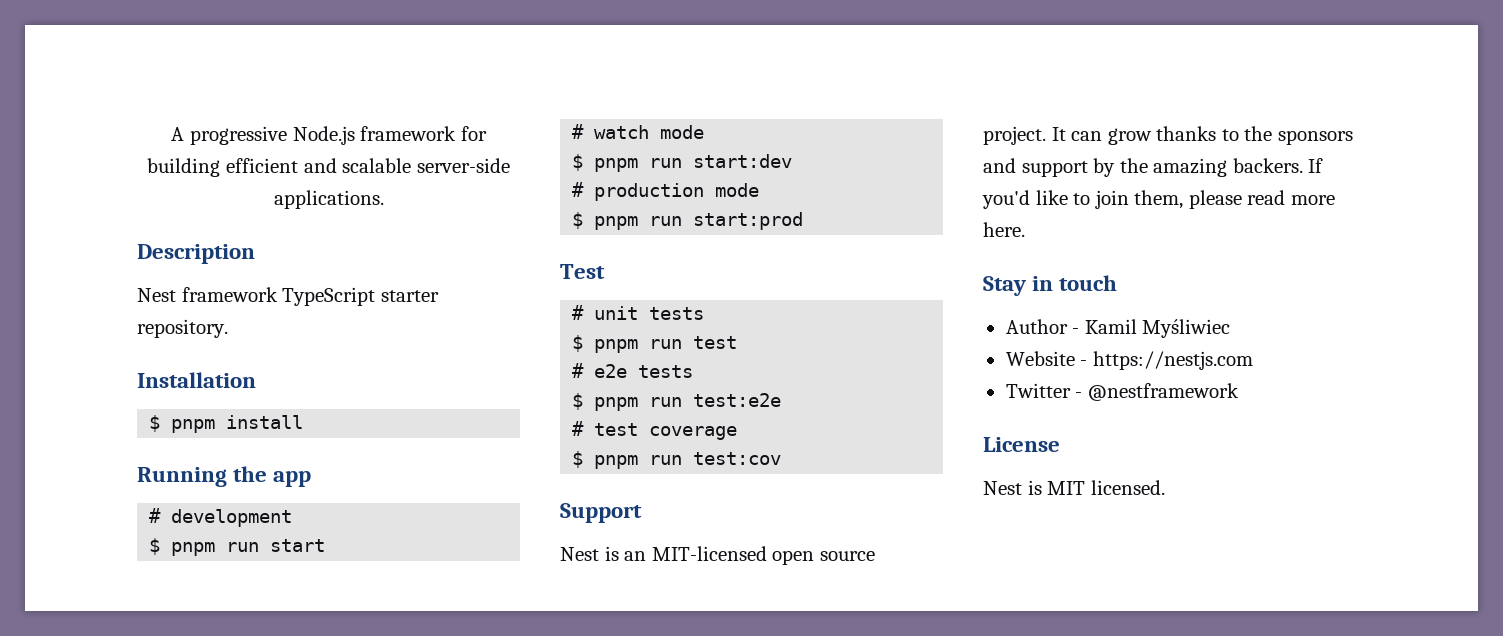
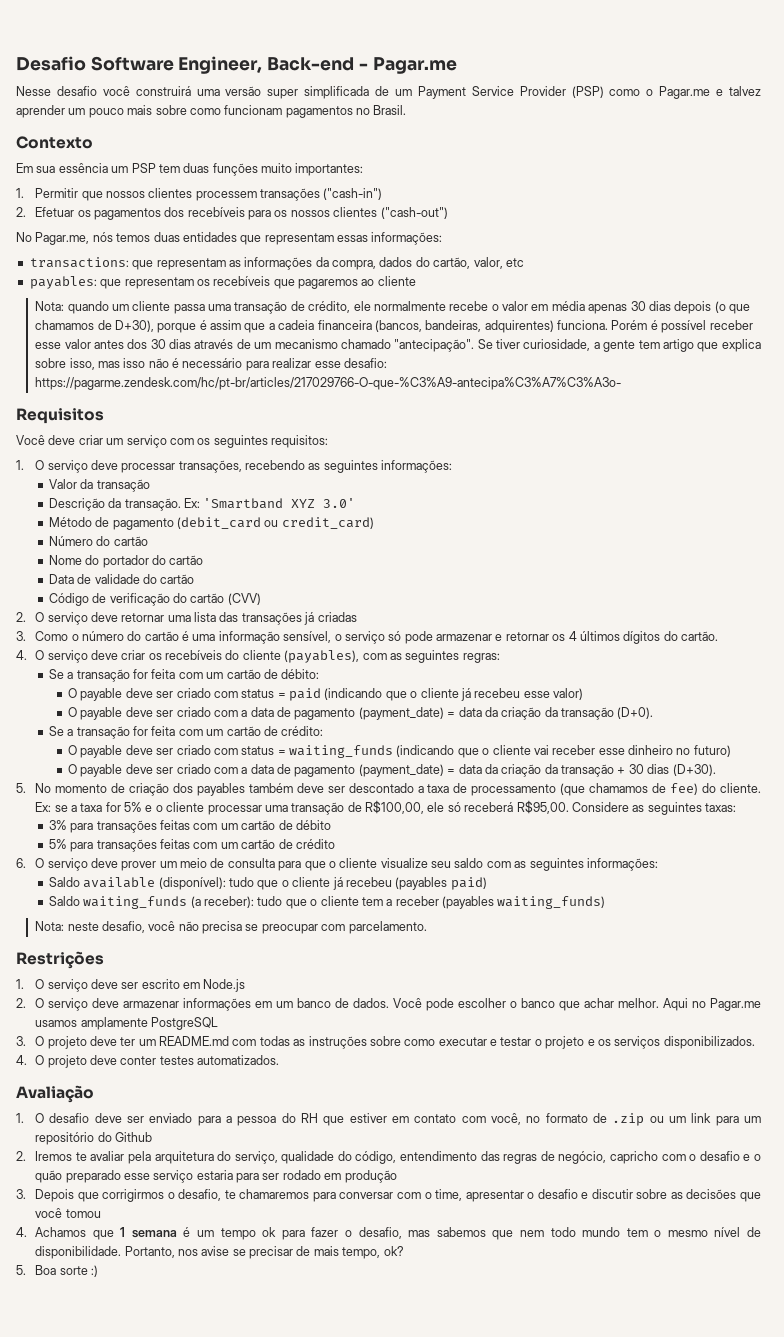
- A progressive Node.js framework for building efficient and scalable server-side applications.
- Description
- Nest framework TypeScript starter repository.
- Installation
- $ pnpm install
- Running the app
- # development
- $ pnpm run start
- # watch mode
- $ pnpm run start:dev
- # production mode
- $ pnpm run start:prod
- Test
- # unit tests
- $ pnpm run test
- # e2e tests
- $ pnpm run test:e2e
- # test coverage
- $ pnpm run test:cov
- Support
- Nest is an MIT-licensed open source project. It can grow thanks to the sponsors and support by the amazing backers. If you'd like to join them, please read more here.
- Stay in touch
- Author - Kamil Myśliwiec
- Website - https://nestjs.com
- Twitter - @nestframework
- License
- Nest is MIT licensed.
+ Desafio Software Engineer, Back-end - Pagar.me
+ Nesse desafio você construirá uma versão super simplificada de um Payment Service Provider (PSP) como o Pagar.me e talvez aprender um pouco mais sobre como funcionam pagamentos no Brasil.
+ Contexto
+ Em sua essência um PSP tem duas funções muito importantes:
+ 1. Permitir que nossos clientes processem transações ("cash-in")
+ 2. Efetuar os pagamentos dos recebíveis para os nossos clientes ("cash-out")
+ No Pagar.me, nós temos duas entidades que representam essas informações:
+ transactions: que representam as informações da compra, dados do cartão, valor, etc
+ payables: que representam os recebíveis que pagaremos ao cliente
+ Nota: quando um cliente passa uma transação de crédito, ele normalmente recebe o valor em média apenas 30 dias depois (o que chamamos de D+30), porque é assim que a cadeia financeira (bancos, bandeiras, adquirentes) funciona. Porém é possível receber esse valor antes dos 30 dias através de um mecanismo chamado "antecipação". Se tiver curiosidade, a gente tem artigo que explica sobre isso, mas isso não é necessário para realizar esse desafio: https://pagarme.zendesk.com/hc/pt-br/articles/217029766-O-que-%C3%A9-antecipa%C3%A7%C3%A3o-
+ Requisitos
+ Você deve criar um serviço com os seguintes requisitos:
+ 1. O serviço deve processar transações, recebendo as seguintes informações:
+ Valor da transação
+ Descrição da transação. Ex: 'Smartband XYZ 3.0'
+ Método de pagamento (debit_card ou credit_card)
+ Número do cartão
+ Nome do portador do cartão
+ Data de validade do cartão
+ Código de verificação do cartão (CVV)
+ 2. O serviço deve retornar uma lista das transações já criadas
+ 3. Como o número do cartão é uma informação sensível, o serviço só pode armazenar e retornar os 4 últimos dígitos do cartão.
+ 4. O serviço deve criar os recebíveis do cliente (payables), com as seguintes regras:
+ Se a transação for feita com um cartão de débito:
+ O payable deve ser criado com status = paid (indicando que o cliente já recebeu esse valor)
+ O payable deve ser criado com a data de pagamento (payment_date) = data da criação da transação (D+0).
+ Se a transação for feita com um cartão de crédito:
+ O payable deve ser criado com status = waiting_funds (indicando que o cliente vai receber esse dinheiro no futuro)
+ O payable deve ser criado com a data de pagamento (payment_date) = data da criação da transação + 30 dias (D+30).
+ 5. No momento de criação dos payables também deve ser descontado a taxa de processamento (que chamamos de fee) do cliente. Ex: se a taxa for 5% e o cliente processar uma transação de R$100,00, ele só receberá R$95,00. Considere as seguintes taxas:
+ 3% para transações feitas com um cartão de débito
+ 5% para transações feitas com um cartão de crédito
+ 6. O serviço deve prover um meio de consulta para que o cliente visualize seu saldo com as seguintes informações:
+ Saldo available (disponível): tudo que o cliente já recebeu (payables paid)
+ Saldo waiting_funds (a receber): tudo que o cliente tem a receber (payables waiting_funds)
+ Nota: neste desafio, você não precisa se preocupar com parcelamento.
+ Restrições
+ 1. O serviço deve ser escrito em Node.js
+ 2. O serviço deve armazenar informações em um banco de dados. Você pode escolher o banco que achar melhor. Aqui no Pagar.me usamos amplamente PostgreSQL
+ 3. O projeto deve ter um README.md com todas as instruções sobre como executar e testar o projeto e os serviços disponibilizados.
+ 4. O projeto deve conter testes automatizados.
+ Avaliação
+ 1. O desafio deve ser enviado para a pessoa do RH que estiver em contato com você, no formato de .zip ou um link para um repositório do Github
+ 2. Iremos te avaliar pela arquitetura do serviço, qualidade do código, entendimento das regras de negócio, capricho com o desafio e o quão preparado esse serviço estaria para ser rodado em produção
+ 3. Depois que corrigirmos o desafio, te chamaremos para conversar com o time, apresentar o desafio e discutir sobre as decisões que você tomou
+ 4. Achamos que 1 semana é um tempo ok para fazer o desafio, mas sabemos que nem todo mundo tem o mesmo nível de disponibilidade. Portanto, nos avise se precisar de mais tempo, ok?
+ 5. Boa sorte :)

